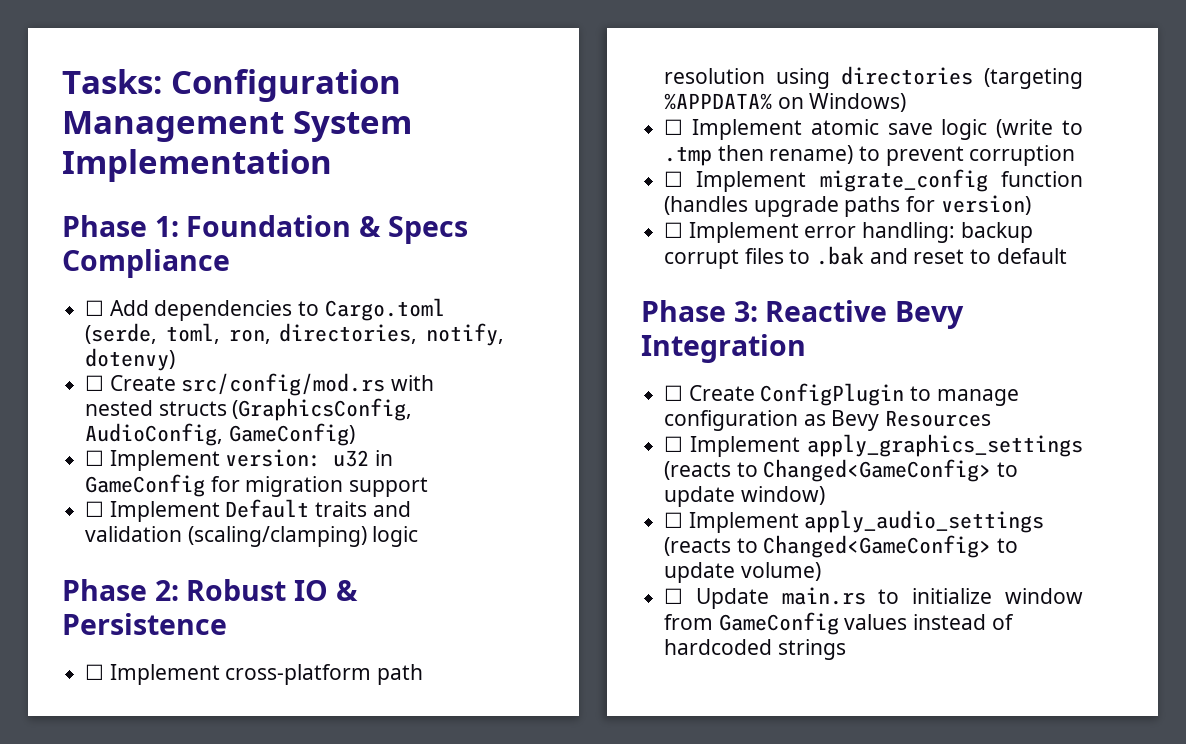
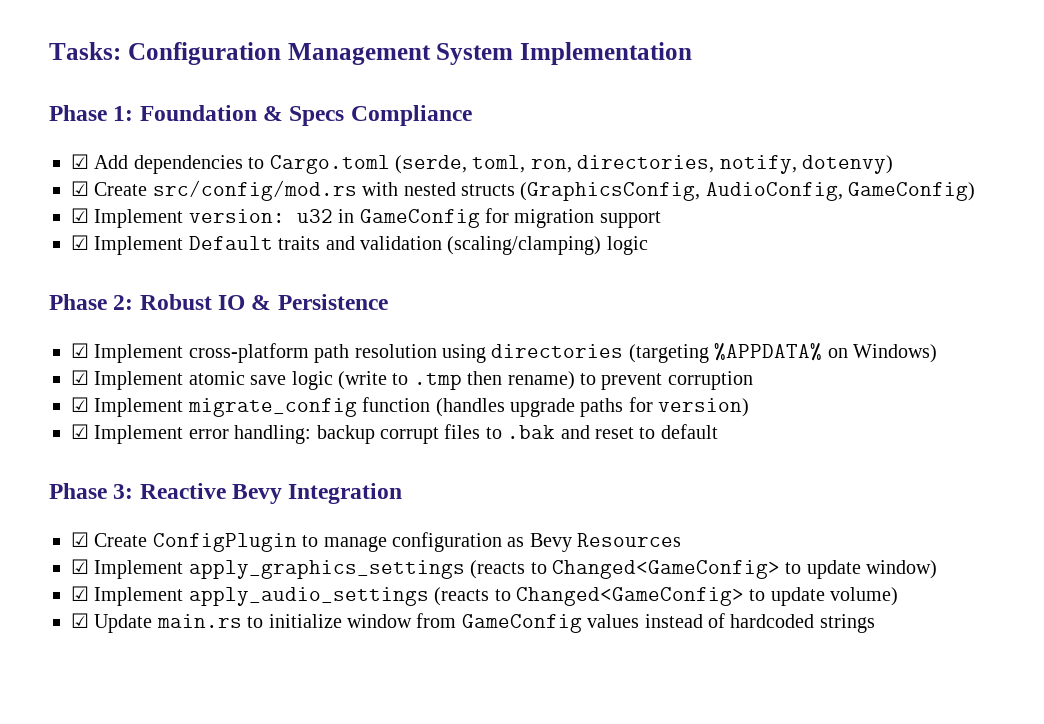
- ☐ Add dependencies to Cargo.toml (serde, toml, ron, directories, notify, dotenvy)
+ ☑ Add dependencies to Cargo.toml (serde, toml, ron, directories, notify, dotenvy)
- ☐ Create src/config/mod.rs with nested structs (GraphicsConfig, AudioConfig, GameConfig)
+ ☑ Create src/config/mod.rs with nested structs (GraphicsConfig, AudioConfig, GameConfig)
- ☐ Implement version: u32 in GameConfig for migration support
+ ☑ Implement version: u32 in GameConfig for migration support
- ☐ Implement Default traits and validation (scaling/clamping) logic
+ ☑ Implement Default traits and validation (scaling/clamping) logic
- ☐ Implement cross-platform path resolution using directories (targeting %APPDATA% on Windows)
+ ☑ Implement cross-platform path resolution using directories (targeting %APPDATA% on Windows)
- ☐ Implement atomic save logic (write to .tmp then rename) to prevent corruption
+ ☑ Implement atomic save logic (write to .tmp then rename) to prevent corruption
- ☐ Implement migrate_config function (handles upgrade paths for version)
+ ☑ Implement migrate_config function (handles upgrade paths for version)
- ☐ Implement error handling: backup corrupt files to .bak and reset to default
+ ☑ Implement error handling: backup corrupt files to .bak and reset to default
- ☐ Create ConfigPlugin to manage configuration as Bevy Resources
+ ☑ Create ConfigPlugin to manage configuration as Bevy Resources
- ☐ Implement apply_graphics_settings (reacts to Changed<GameConfig> to update window)
+ ☑ Implement apply_graphics_settings (reacts to Changed<GameConfig> to update window)
- ☐ Implement apply_audio_settings (reacts to Changed<GameConfig> to update volume)
+ ☑ Implement apply_audio_settings (reacts to Changed<GameConfig> to update volume)
- ☐ Update main.rs to initialize window from GameConfig values instead of hardcoded strings
+ ☑ Update main.rs to initialize window from GameConfig values instead of hardcoded strings

